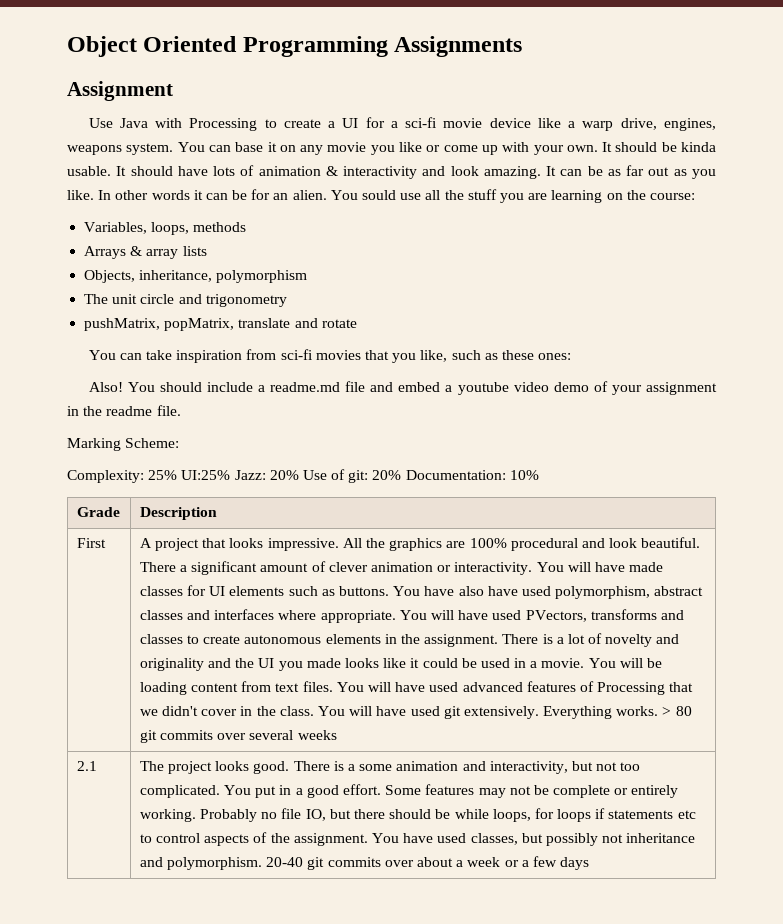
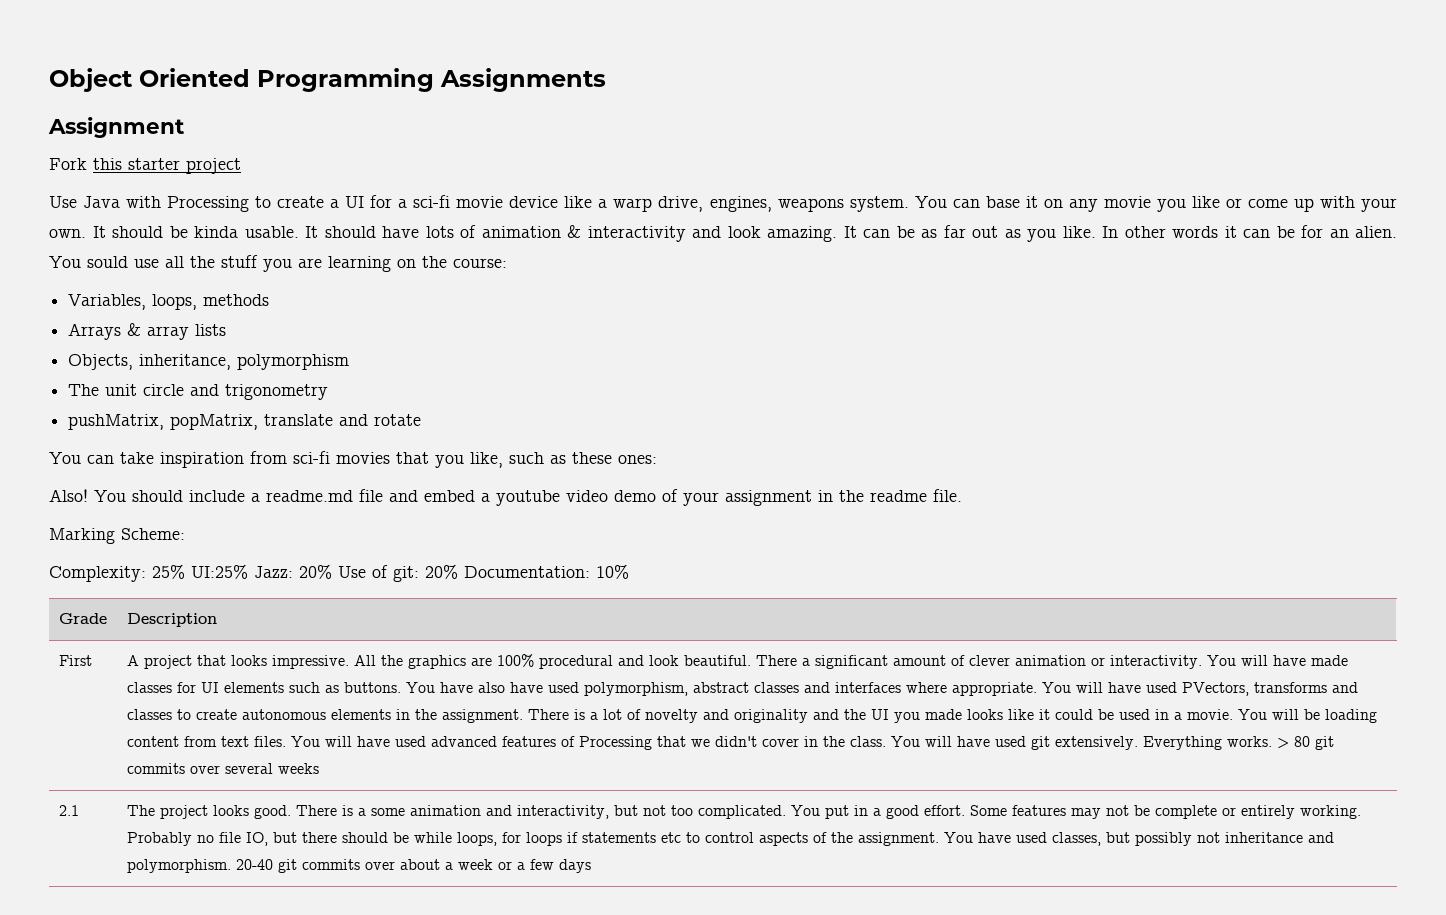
+ Fork this starter project

